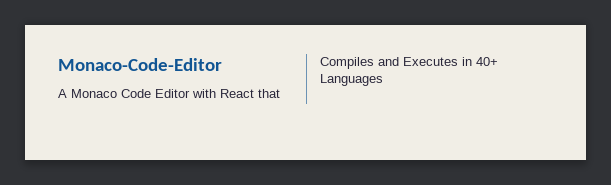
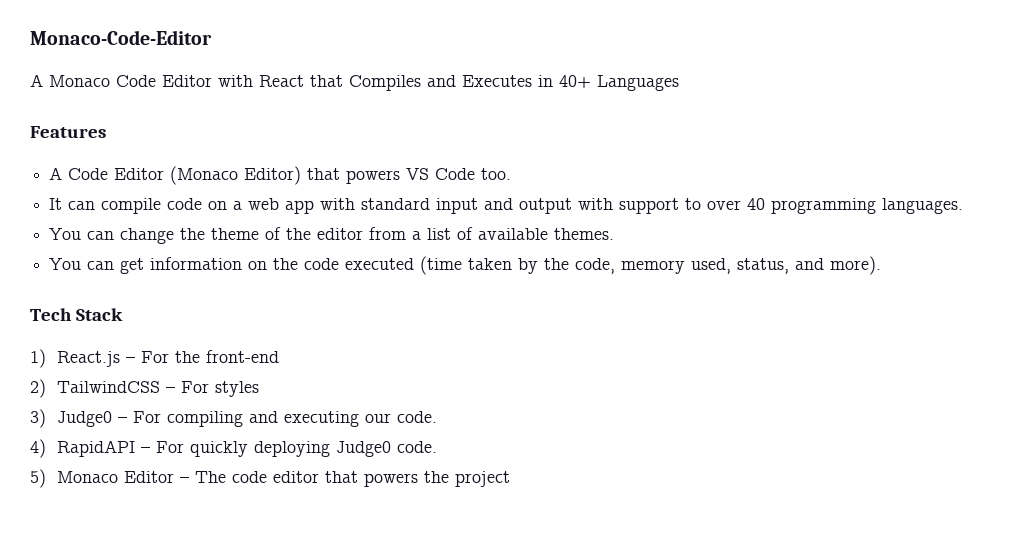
+ Features
+ A Code Editor (Monaco Editor) that powers VS Code too.
+ It can compile code on a web app with standard input and output with support to over 40 programming languages.
+ You can change the theme of the editor from a list of available themes.
+ You can get information on the code executed (time taken by the code, memory used, status, and more).
+ Tech Stack
+ 1) React.js – For the front-end
+ 2) TailwindCSS – For styles
+ 3) Judge0 – For compiling and executing our code.
+ 4) RapidAPI – For quickly deploying Judge0 code.
+ 5) Monaco Editor – The code editor that powers the project

